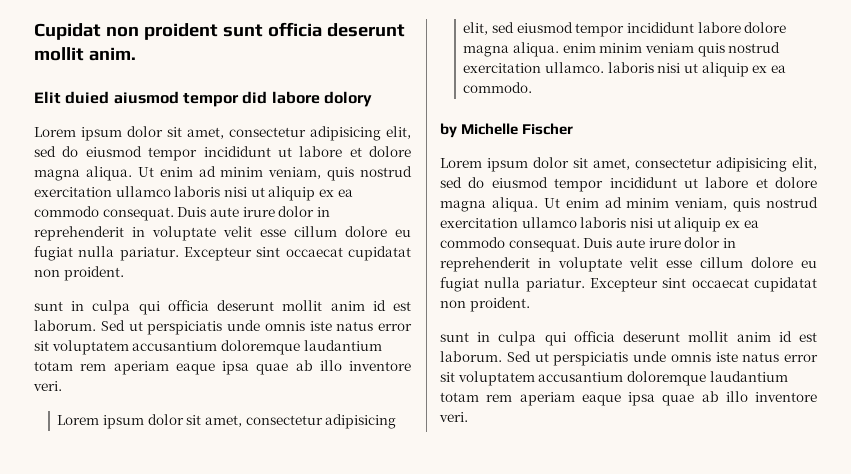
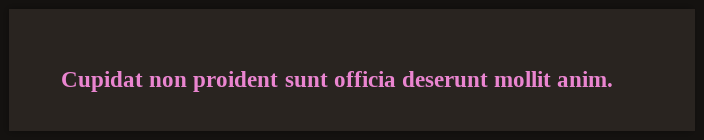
- Elit duied aiusmod tempor did labore dolory
- Lorem ipsum dolor sit amet, consectetur adipisicing elit, sed do eiusmod tempor incididunt ut labore et dolore magna aliqua. Ut enim ad minim veniam, quis nostrud exercitation ullamco laboris nisi ut aliquip ex ea commodo consequat. Duis aute irure dolor in reprehenderit in voluptate velit esse cillum dolore eu fugiat nulla pariatur. Excepteur sint occaecat cupidatat non proident.
- sunt in culpa qui officia deserunt mollit anim id est laborum. Sed ut perspiciatis unde omnis iste natus error sit voluptatem accusantium doloremque laudantium totam rem aperiam eaque ipsa quae ab illo inventore veri.
- Lorem ipsum dolor sit amet, consectetur adipisicing elit, sed eiusmod tempor incididunt labore dolore magna aliqua. enim minim veniam quis nostrud exercitation ullamco. laboris nisi ut aliquip ex ea commodo.
- by Michelle Fischer
- Lorem ipsum dolor sit amet, consectetur adipisicing elit, sed do eiusmod tempor incididunt ut labore et dolore magna aliqua. Ut enim ad minim veniam, quis nostrud exercitation ullamco laboris nisi ut aliquip ex ea commodo consequat. Duis aute irure dolor in reprehenderit in voluptate velit esse cillum dolore eu fugiat nulla pariatur. Excepteur sint occaecat cupidatat non proident.
- sunt in culpa qui officia deserunt mollit anim id est laborum. Sed ut perspiciatis unde omnis iste natus error sit voluptatem accusantium doloremque laudantium totam rem aperiam eaque ipsa quae ab illo inventore veri.

